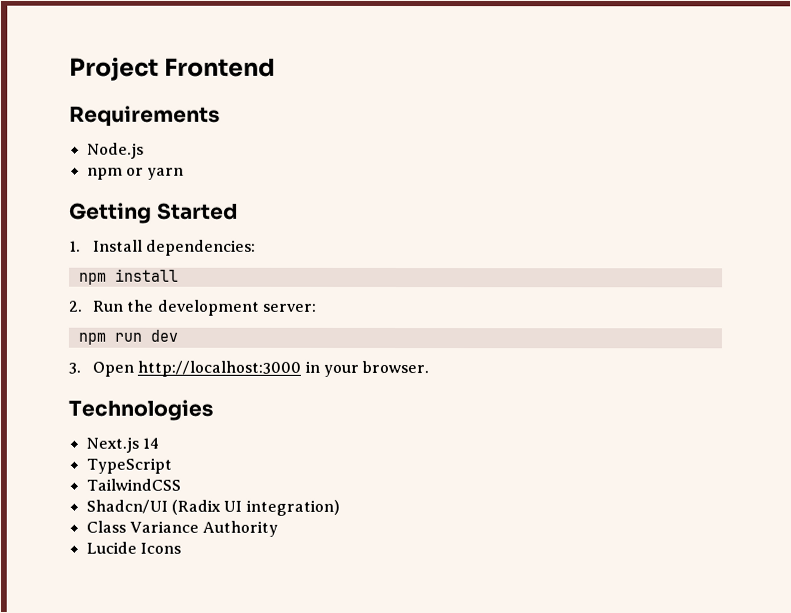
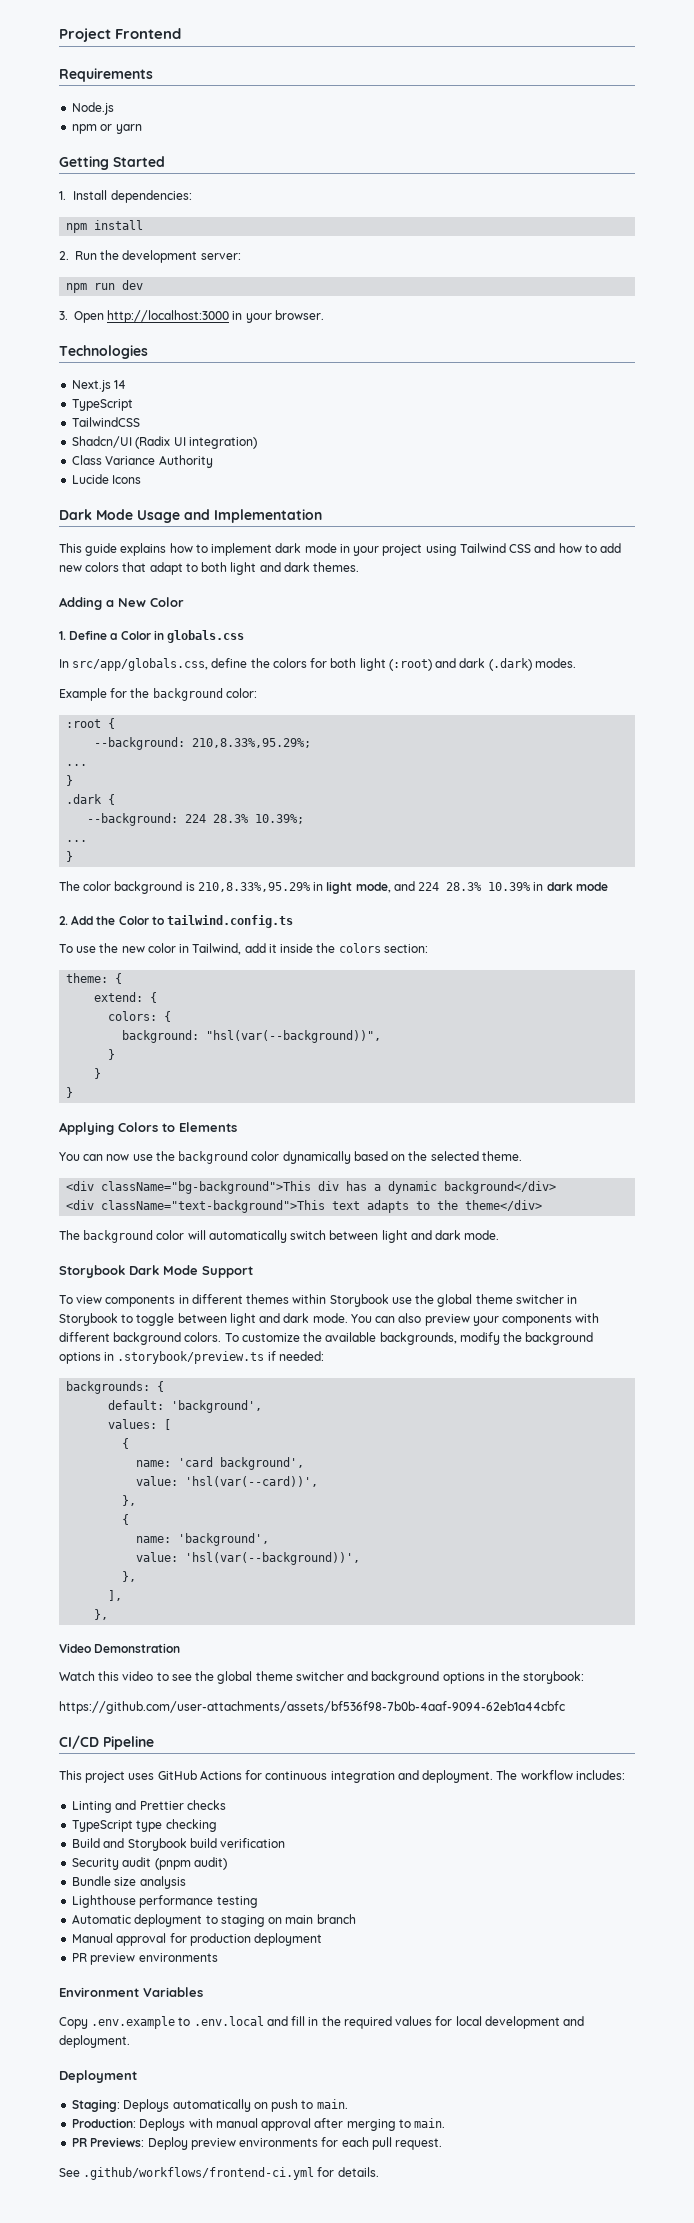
+ Dark Mode Usage and Implementation
+ This guide explains how to implement dark mode in your project using Tailwind CSS and how to add new colors that adapt to both light and dark themes.
+ Adding a New Color
+ 1. Define a Color in globals.css
+ In src/app/globals.css, define the colors for both light (:root) and dark (.dark) modes.
+ Example for the background color:
+ :root {
+ --background: 210,8.33%,95.29%;
+ ...
+ }
+ .dark {
+ --background: 224 28.3% 10.39%;
+ ...
+ }
+ The color background is 210,8.33%,95.29% in light mode, and 224 28.3% 10.39% in dark mode
+ 2. Add the Color to tailwind.config.ts
+ To use the new color in Tailwind, add it inside the colors section:
+ theme: {
+ extend: {
+ colors: {
+ background: "hsl(var(--background))",
+ }
+ }
+ }
+ Applying Colors to Elements
+ You can now use the background color dynamically based on the selected theme.
+ <div className="bg-background">This div has a dynamic background</div>
+ <div className="text-background">This text adapts to the theme</div>
+ The background color will automatically switch between light and dark mode.
+ Storybook Dark Mode Support
+ To view components in different themes within Storybook use the global theme switcher in Storybook to toggle between light and dark mode. You can also preview your components with different background colors. To customize the available backgrounds, modify the background options in .storybook/preview.ts if needed:
+ backgrounds: {
+ default: 'background',
+ values: [
+ {
+ name: 'card background',
+ value: 'hsl(var(--card))',
+ },
+ {
+ name: 'background',
+ value: 'hsl(var(--background))',
+ },
+ ],
+ },
+ Video Demonstration
+ Watch this video to see the global theme switcher and background options in the storybook:
+ https://github.com/user-attachments/assets/bf536f98-7b0b-4aaf-9094-62eb1a44cbfc
+ CI/CD Pipeline
+ This project uses GitHub Actions for continuous integration and deployment. The workflow includes:
+ Linting and Prettier checks
+ TypeScript type checking
+ Build and Storybook build verification
+ Security audit (pnpm audit)
+ Bundle size analysis
+ Lighthouse performance testing
+ Automatic deployment to staging on main branch
+ Manual approval for production deployment
+ PR preview environments
+ Environment Variables
+ Copy .env.example to .env.local and fill in the required values for local development and deployment.
+ Deployment
+ Staging: Deploys automatically on push to main.
+ Production: Deploys with manual approval after merging to main.
+ PR Previews: Deploy preview environments for each pull request.
+ See .github/workflows/frontend-ci.yml for details.

